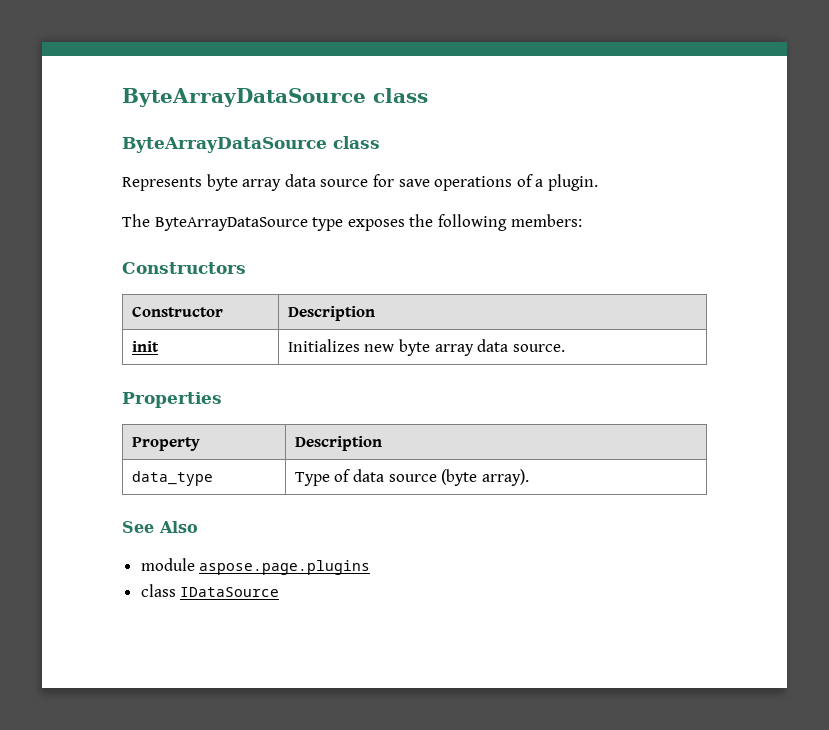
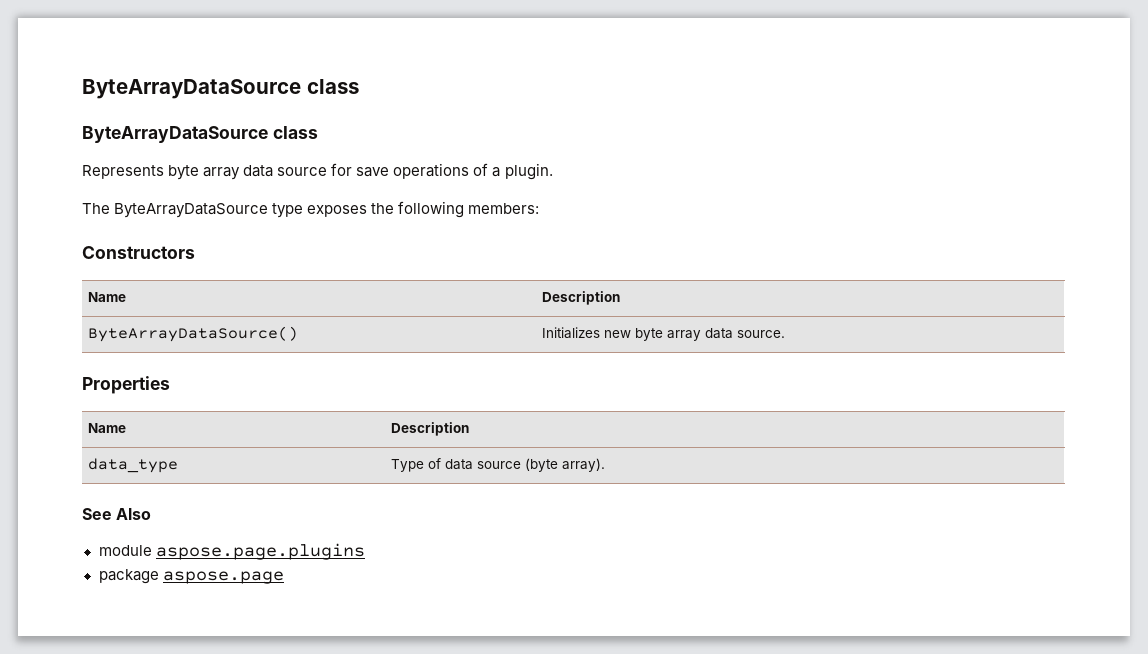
  Constructors
- Constructor | Description
- init | Initializes new byte array data source.
+ Name | Description
+ ByteArrayDataSource() | Initializes new byte array data source.
  Properties
- Property | Description
+ Name | Description
- class IDataSource
+ package aspose.page

